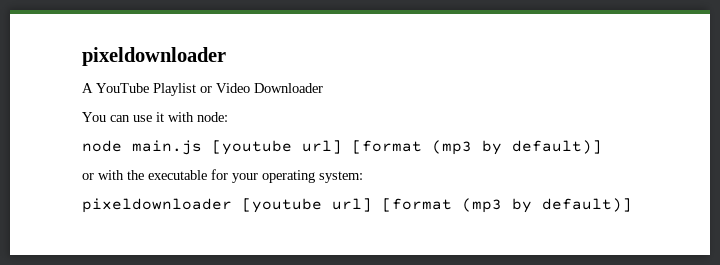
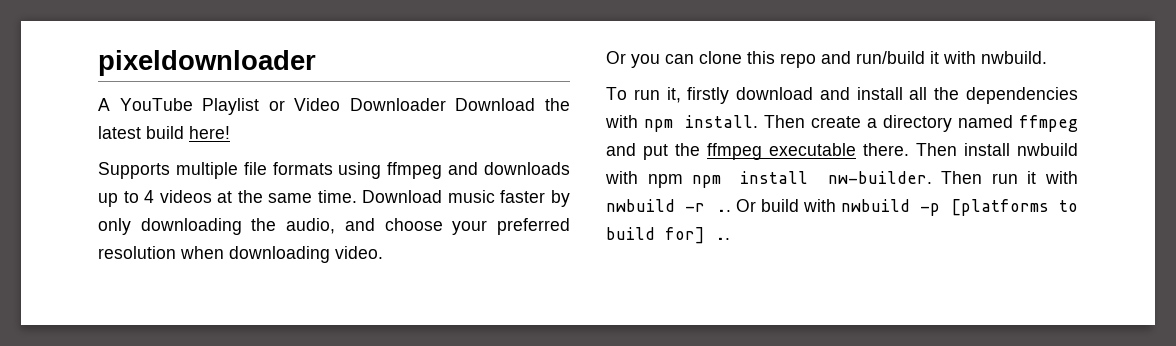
- A YouTube Playlist or Video Downloader
- You can use it with node:
- node main.js [youtube url] [format (mp3 by default)]
- or with the executable for your operating system:
- pixeldownloader [youtube url] [format (mp3 by default)]
+ A YouTube Playlist or Video Downloader Download the latest build here!
+ Supports multiple file formats using ffmpeg and downloads up to 4 videos at the same time. Download music faster by only downloading the audio, and choose your preferred resolution when downloading video.
+ Or you can clone this repo and run/build it with nwbuild.
+ To run it, firstly download and install all the dependencies with npm install. Then create a directory named ffmpeg and put the ffmpeg executable there. Then install nwbuild with npm npm install nw-builder. Then run it with nwbuild -r .. Or build with nwbuild -p [platforms to build for] ..

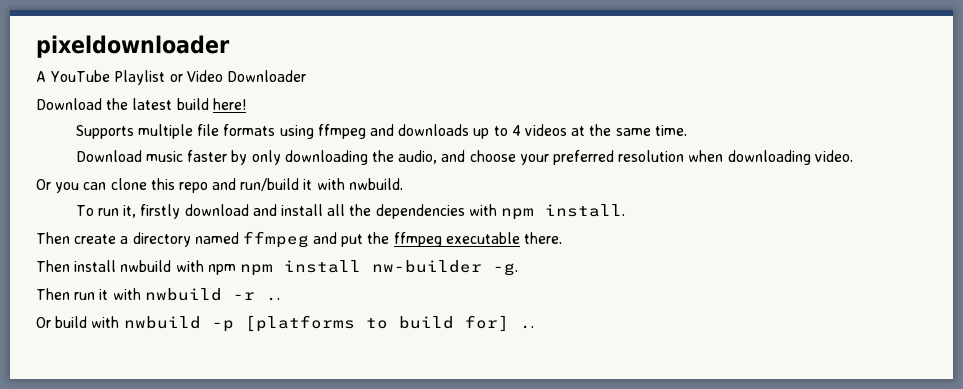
- A YouTube Playlist or Video Downloader Download the latest build here!
+ A YouTube Playlist or Video Downloader
+ Download the latest build here!
- Supports multiple file formats using ffmpeg and downloads up to 4 videos at the same time. Download music faster by only downloading the audio, and choose your preferred resolution when downloading video.
+ Supports multiple file formats using ffmpeg and downloads up to 4 videos at the same time.
+ Download music faster by only downloading the audio, and choose your preferred resolution when downloading video.
- To run it, firstly download and install all the dependencies with npm install. Then create a directory named ffmpeg and put the ffmpeg executable there. Then install nwbuild with npm npm install nw-builder. Then run it with nwbuild -r .. Or build with nwbuild -p [platforms to build for] ..
+ To run it, firstly download and install all the dependencies with npm install.
+ Then create a directory named ffmpeg and put the ffmpeg executable there.
+ Then install nwbuild with npm npm install nw-builder -g.
+ Then run it with nwbuild -r ..
+ Or build with nwbuild -p [platforms to build for] ..

